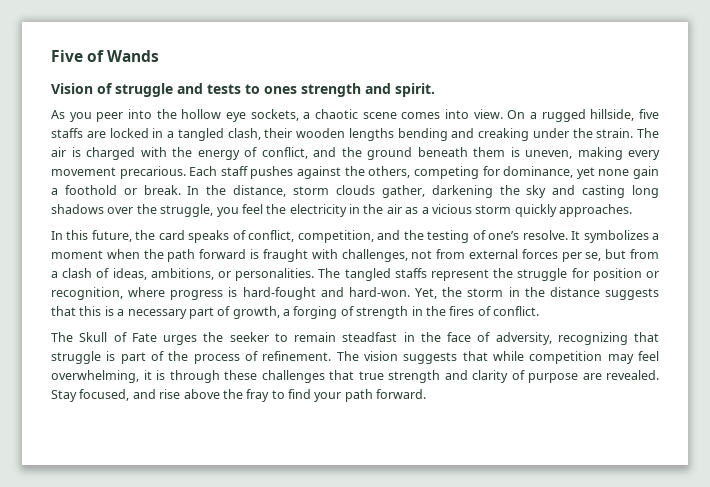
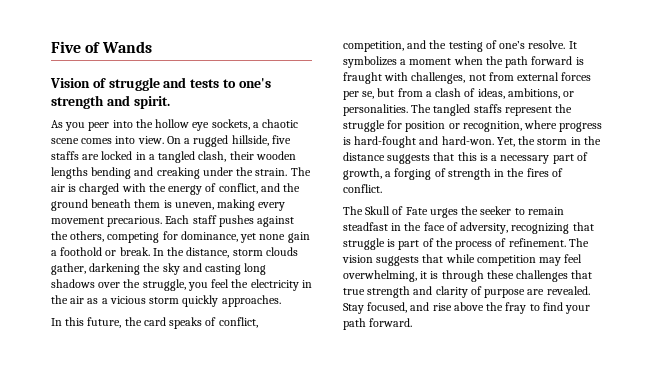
- Vision of struggle and tests to ones strength and spirit.
+ Vision of struggle and tests to one's strength and spirit.

